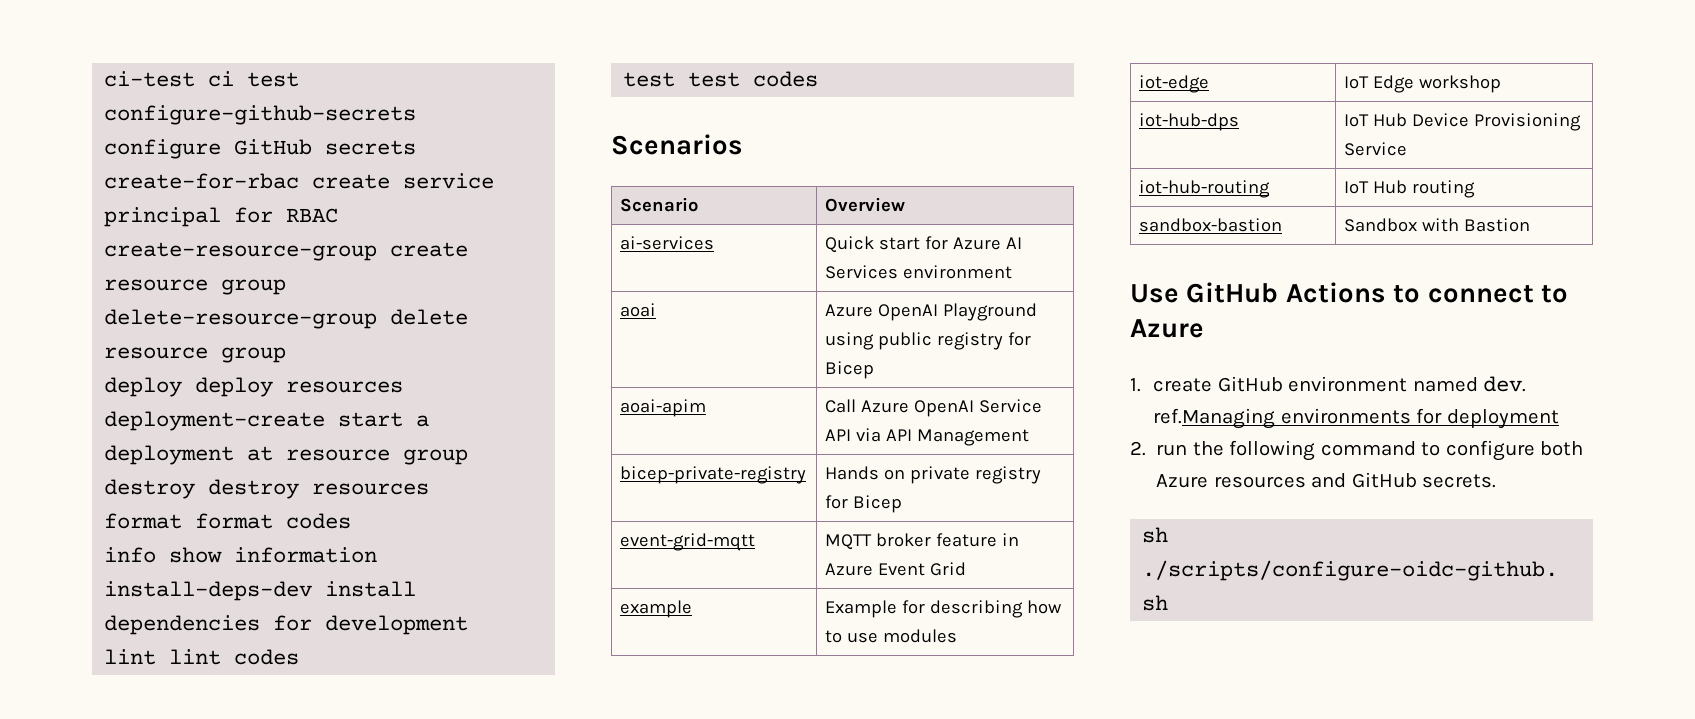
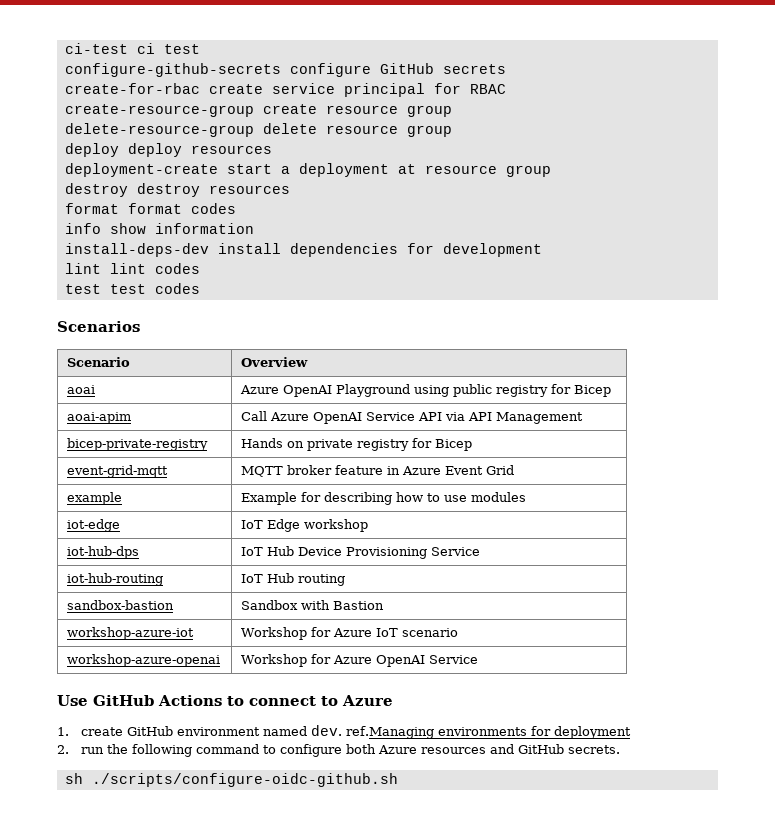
- ai-services | Quick start for Azure AI Services environment
+ workshop-azure-iot | Workshop for Azure IoT scenario
+ workshop-azure-openai | Workshop for Azure OpenAI Service

